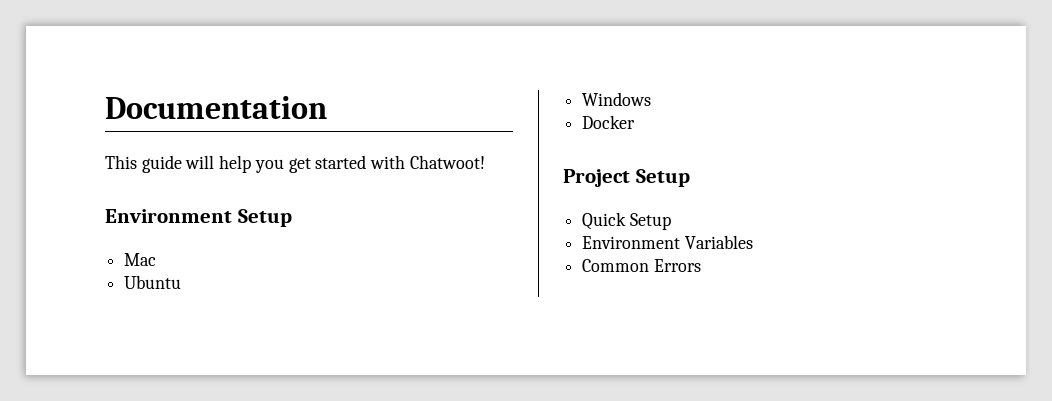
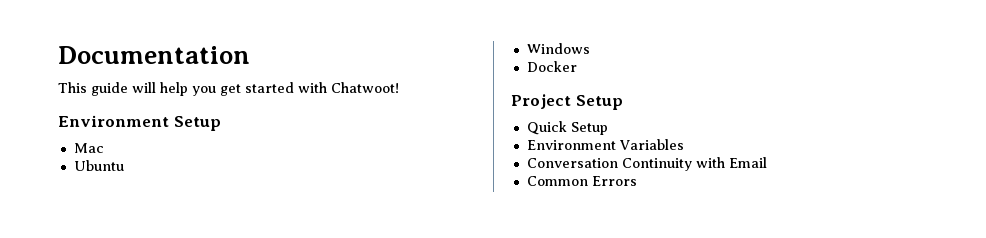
+ Conversation Continuity with Email

